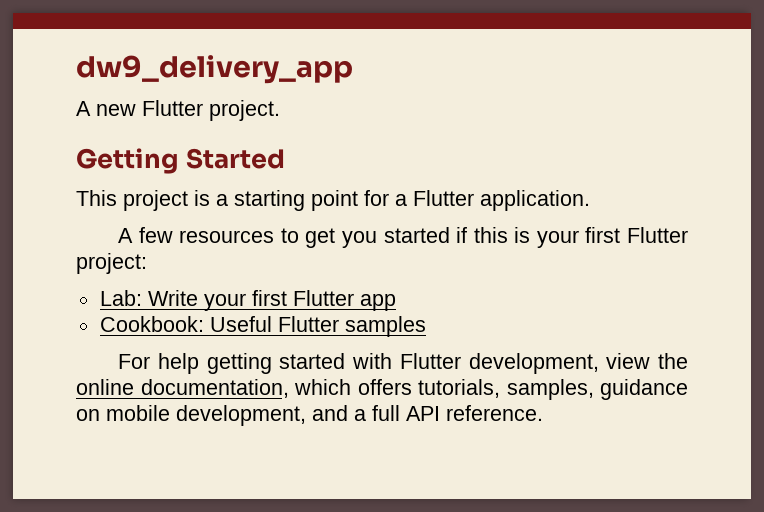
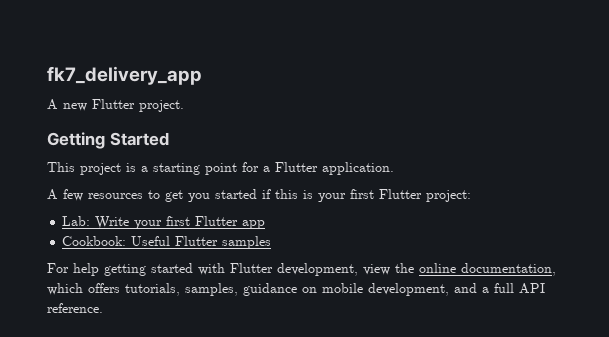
- dw9_delivery_app
+ fk7_delivery_app

